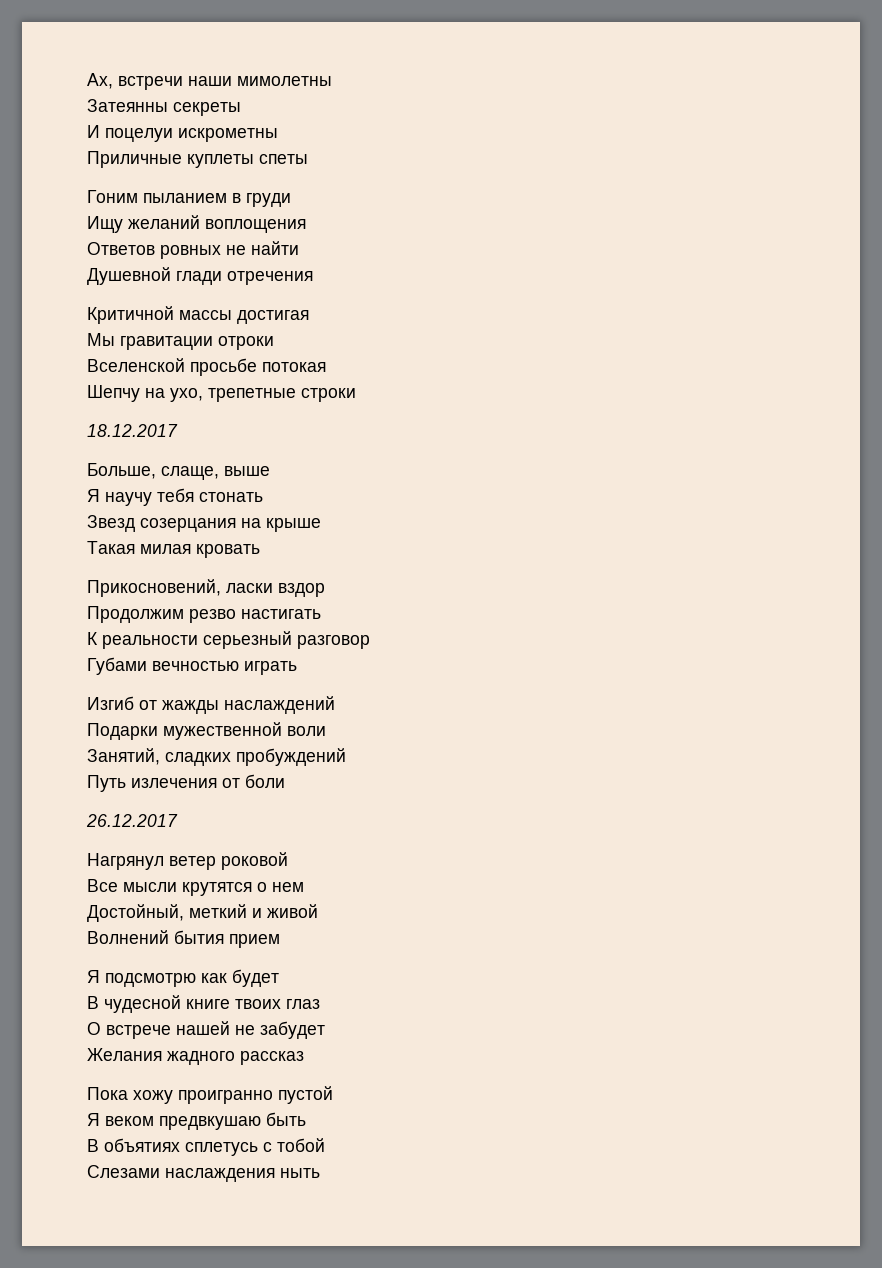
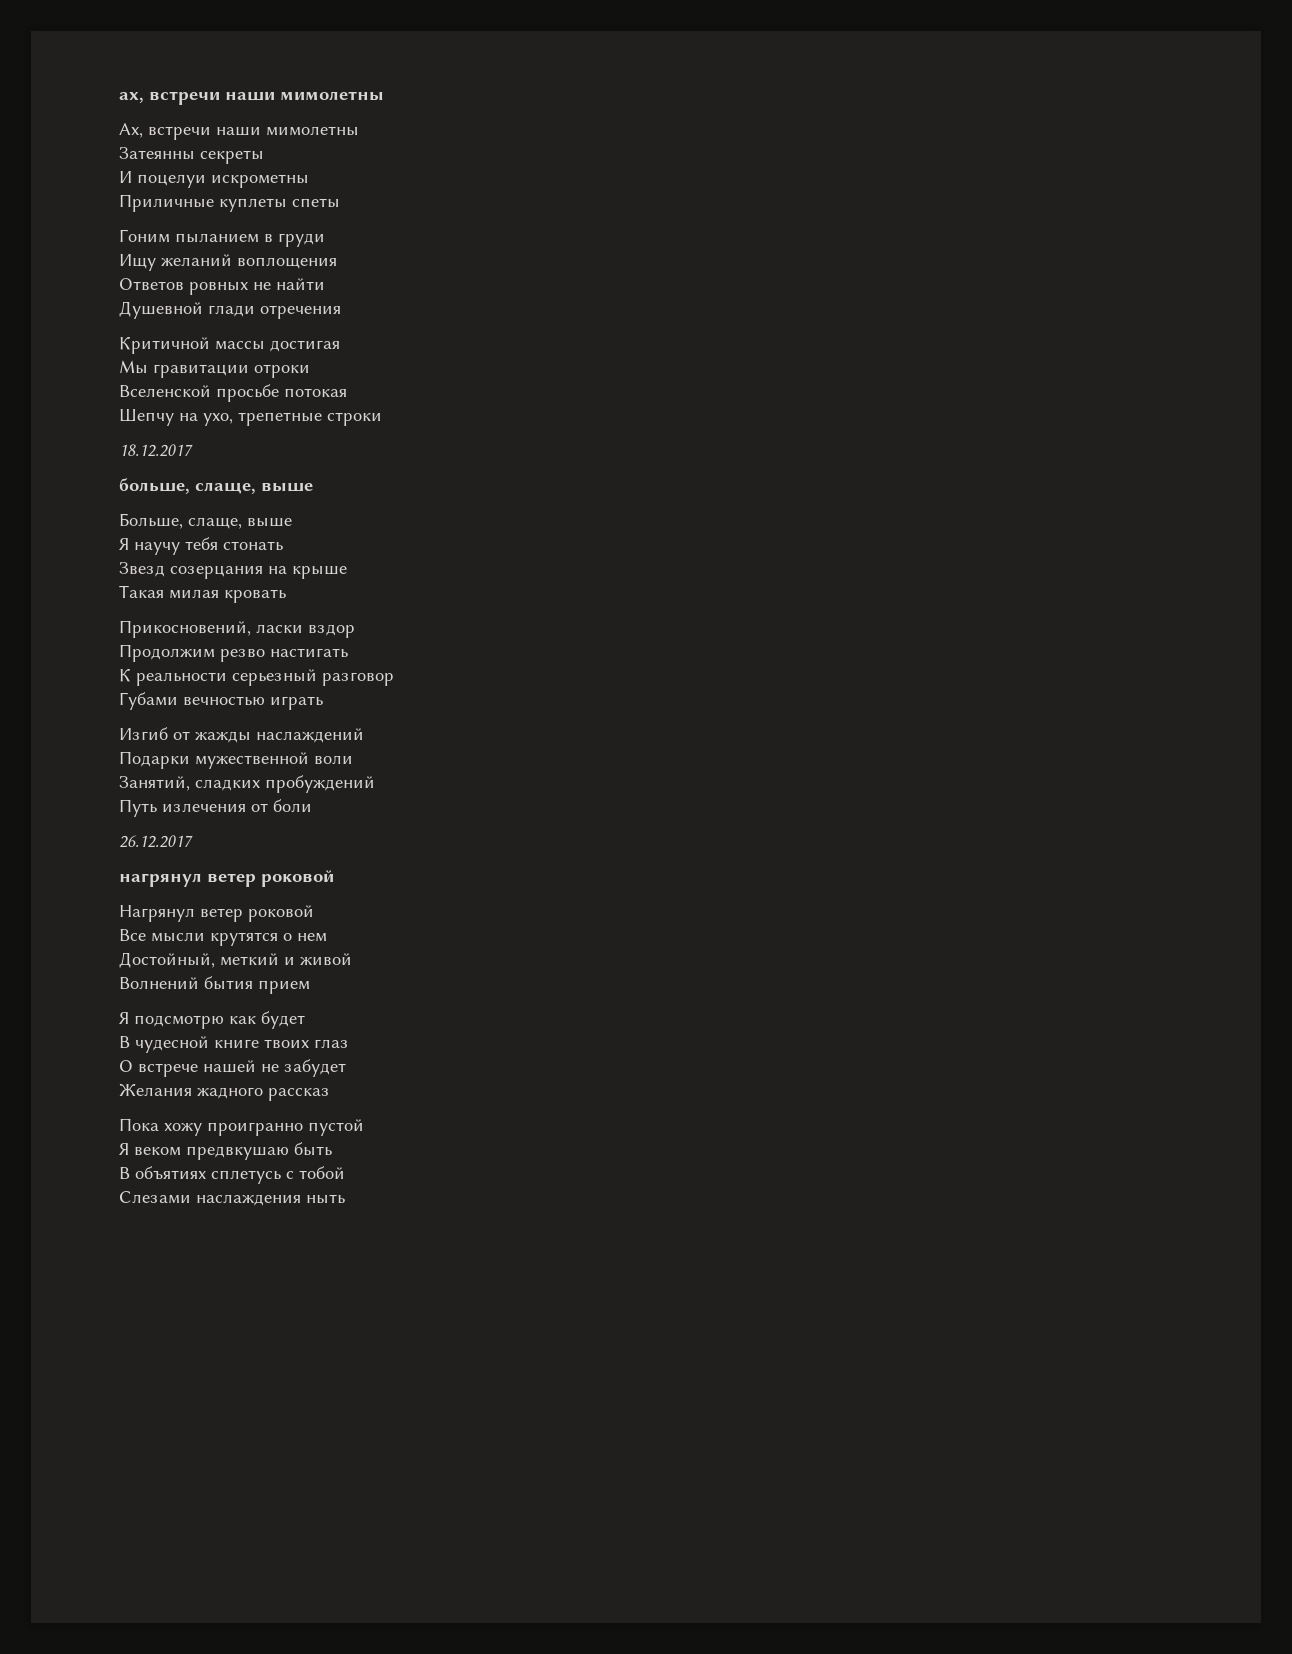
+ ах, встречи наши мимолетны
+ больше, слаще, выше
+ нагрянул ветер роковой

